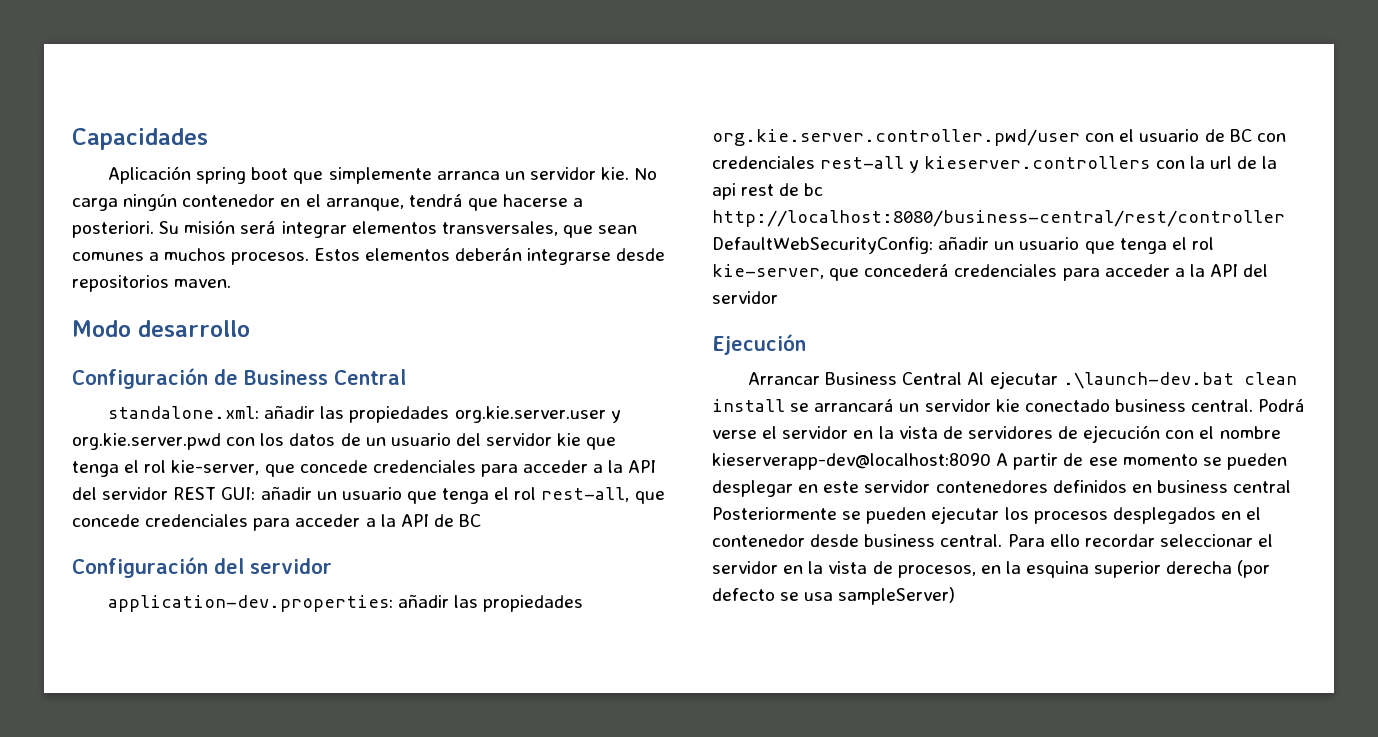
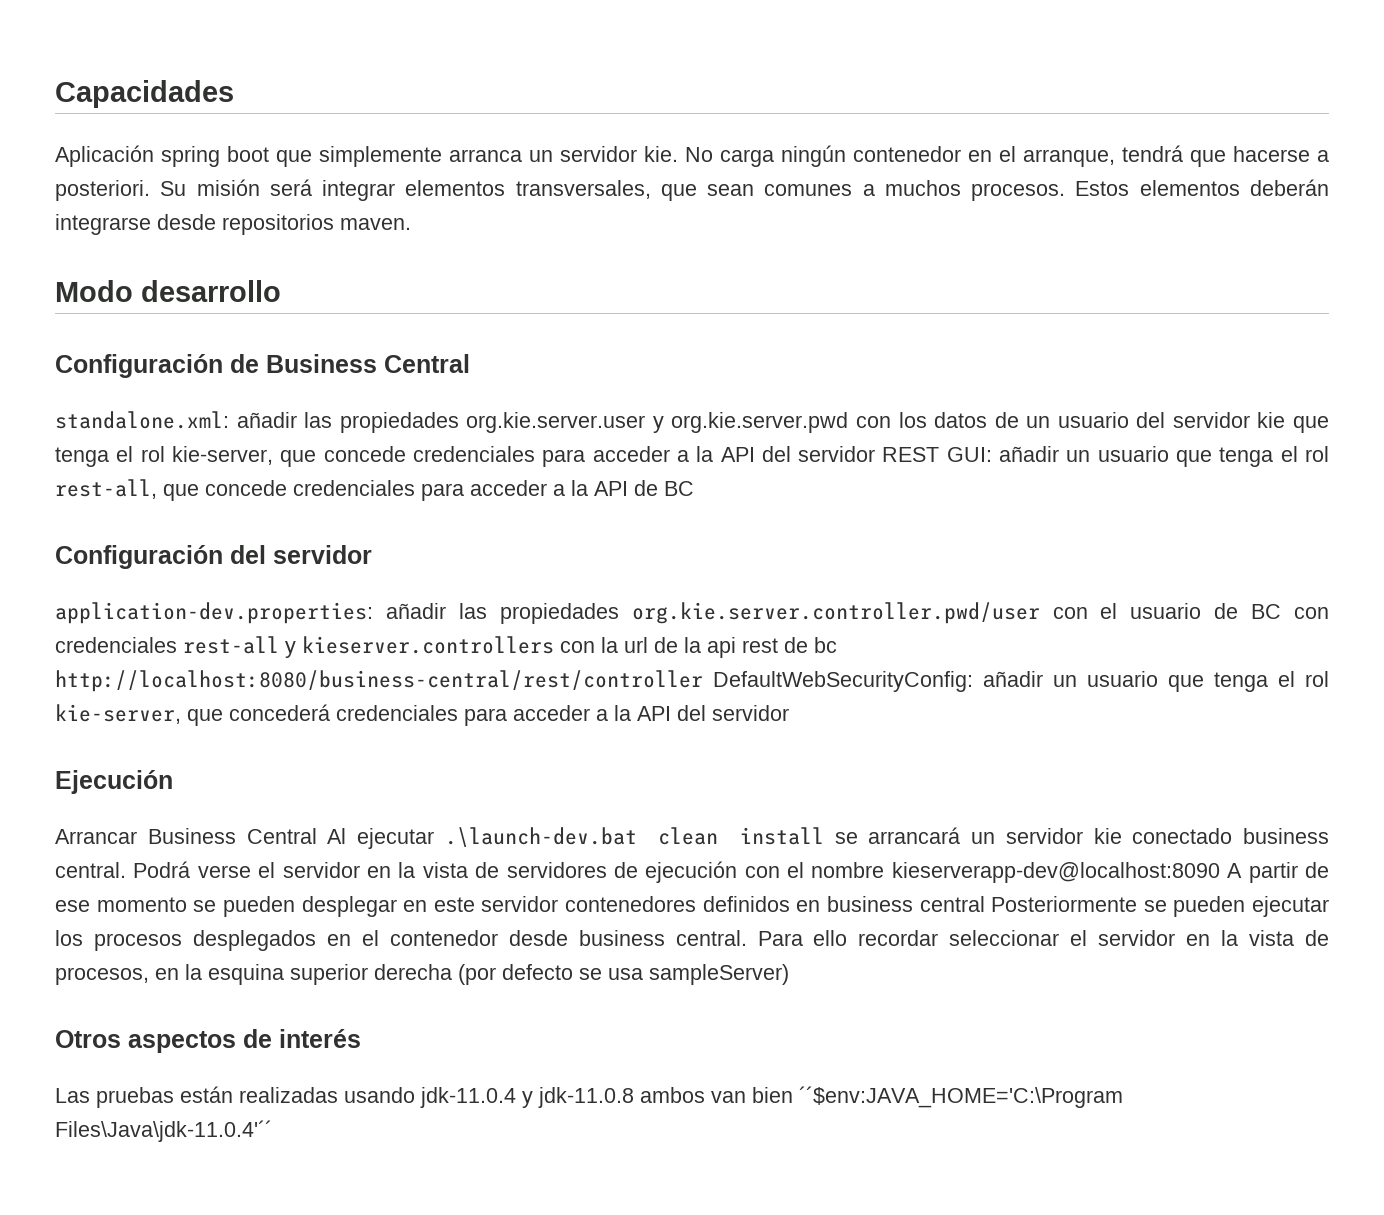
+ Otros aspectos de interés
+ Las pruebas están realizadas usando jdk-11.0.4 y jdk-11.0.8 ambos van bien ´´$env:JAVA_HOME='C:\Program Files\Java\jdk-11.0.4'´´

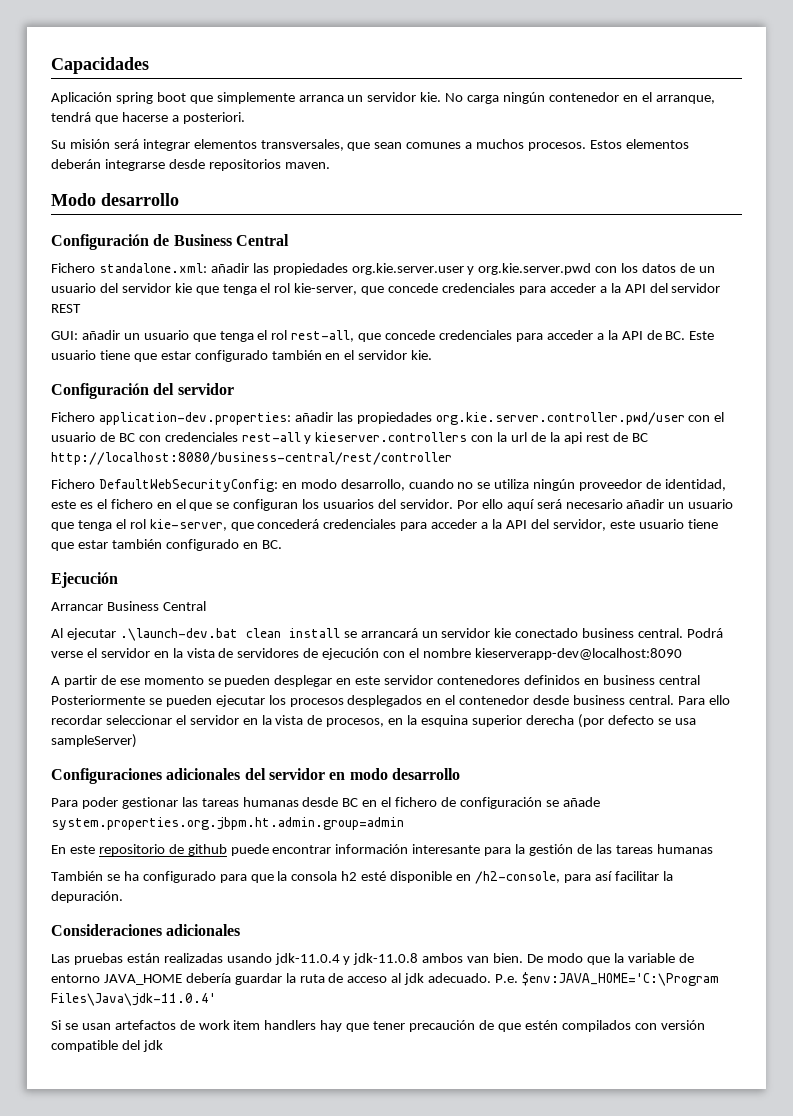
- No carga ningún contenedor en el arranque, tendrá que hacerse a posteriori. Su misión será integrar elementos transversales, que sean comunes a muchos procesos.
+ No carga ningún contenedor en el arranque, tendrá que hacerse a posteriori.
+ Su misión será integrar elementos transversales, que sean comunes a muchos procesos.
- standalone.xml: añadir las propiedades org.kie.server.user y org.kie.server.pwd con los datos de un usuario del servidor kie que tenga el rol kie-server, que concede credenciales para acceder a la API del servidor REST GUI: añadir un usuario que tenga el rol rest-all, que concede credenciales para acceder a la API de BC
+ Fichero standalone.xml: añadir las propiedades org.kie.server.user y org.kie.server.pwd con los datos de un usuario del servidor kie que tenga el rol kie-server, que concede credenciales para acceder a la API del servidor REST
+ GUI: añadir un usuario que tenga el rol rest-all, que concede credenciales para acceder a la API de BC. Este usuario tiene que estar configurado también en el servidor kie.
- application-dev.properties: añadir las propiedades org.kie.server.controller.pwd/user con el usuario de BC con credenciales rest-all y kieserver.controllers con la url de la api rest de bc http://localhost:8080/business-central/rest/controller DefaultWebSecurityConfig: añadir un usuario que tenga el rol kie-server, que concederá credenciales para acceder a la API del servidor
+ Fichero application-dev.properties: añadir las propiedades org.kie.server.controller.pwd/user con el usuario de BC con credenciales rest-all y kieserver.controllers con la url de la api rest de BC http://localhost:8080/business-central/rest/controller
+ Fichero DefaultWebSecurityConfig: en modo desarrollo, cuando no se utiliza ningún proveedor de identidad, este es el fichero en el que se configuran los usuarios del servidor. Por ello aquí será necesario añadir un usuario que tenga el rol kie-server, que concederá credenciales para acceder a la API del servidor, este usuario tiene que estar también configurado en BC.
- Arrancar Business Central Al ejecutar .\launch-dev.bat clean install se arrancará un servidor kie conectado business central.
+ Arrancar Business Central
+ Al ejecutar .\launch-dev.bat clean install se arrancará un servidor kie conectado business central.
- Podrá verse el servidor en la vista de servidores de ejecución con el nombre kieserverapp-dev@localhost:8090 A partir de ese momento se pueden desplegar en este servidor contenedores definidos en business central Posteriormente se pueden ejecutar los procesos desplegados en el contenedor desde business central.
+ Podrá verse el servidor en la vista de servidores de ejecución con el nombre kieserverapp-dev@localhost:8090
+ A partir de ese momento se pueden desplegar en este servidor contenedores definidos en business central Posteriormente se pueden ejecutar los procesos desplegados en el contenedor desde business central.
- Otros aspectos de interés
+ Configuraciones adicionales del servidor en modo desarrollo
+ Para poder gestionar las tareas humanas desde BC en el fichero de configuración se añade system.properties.org.jbpm.ht.admin.group=admin
+ En este repositorio de github puede encontrar información interesante para la gestión de las tareas humanas
+ También se ha configurado para que la consola h2 esté disponible en /h2-console, para así facilitar la depuración.
+ Consideraciones adicionales
- Las pruebas están realizadas usando jdk-11.0.4 y jdk-11.0.8 ambos van bien ´´$env:JAVA_HOME='C:\Program Files\Java\jdk-11.0.4'´´
+ Las pruebas están realizadas usando jdk-11.0.4 y jdk-11.0.8 ambos van bien. De modo que la variable de entorno JAVA_HOME debería guardar la ruta de acceso al jdk adecuado. P.e. $env:JAVA_HOME='C:\Program Files\Java\jdk-11.0.4'
+ Si se usan artefactos de work item handlers hay que tener precaución de que estén compilados con versión compatible del jdk

